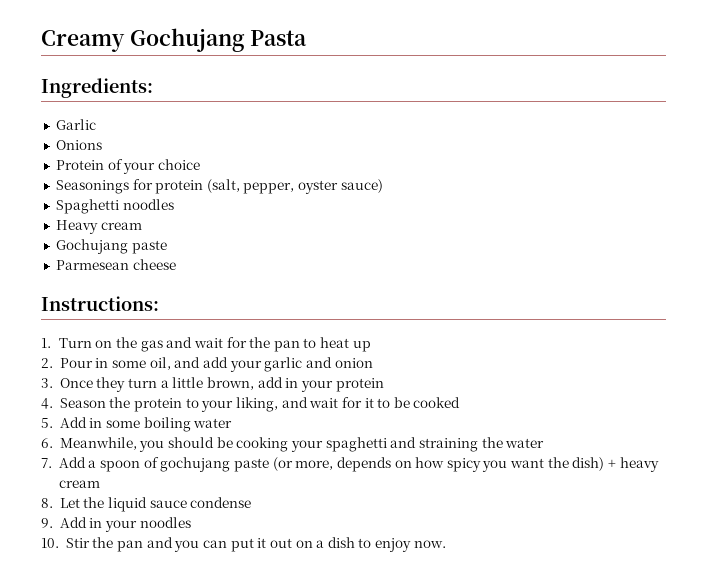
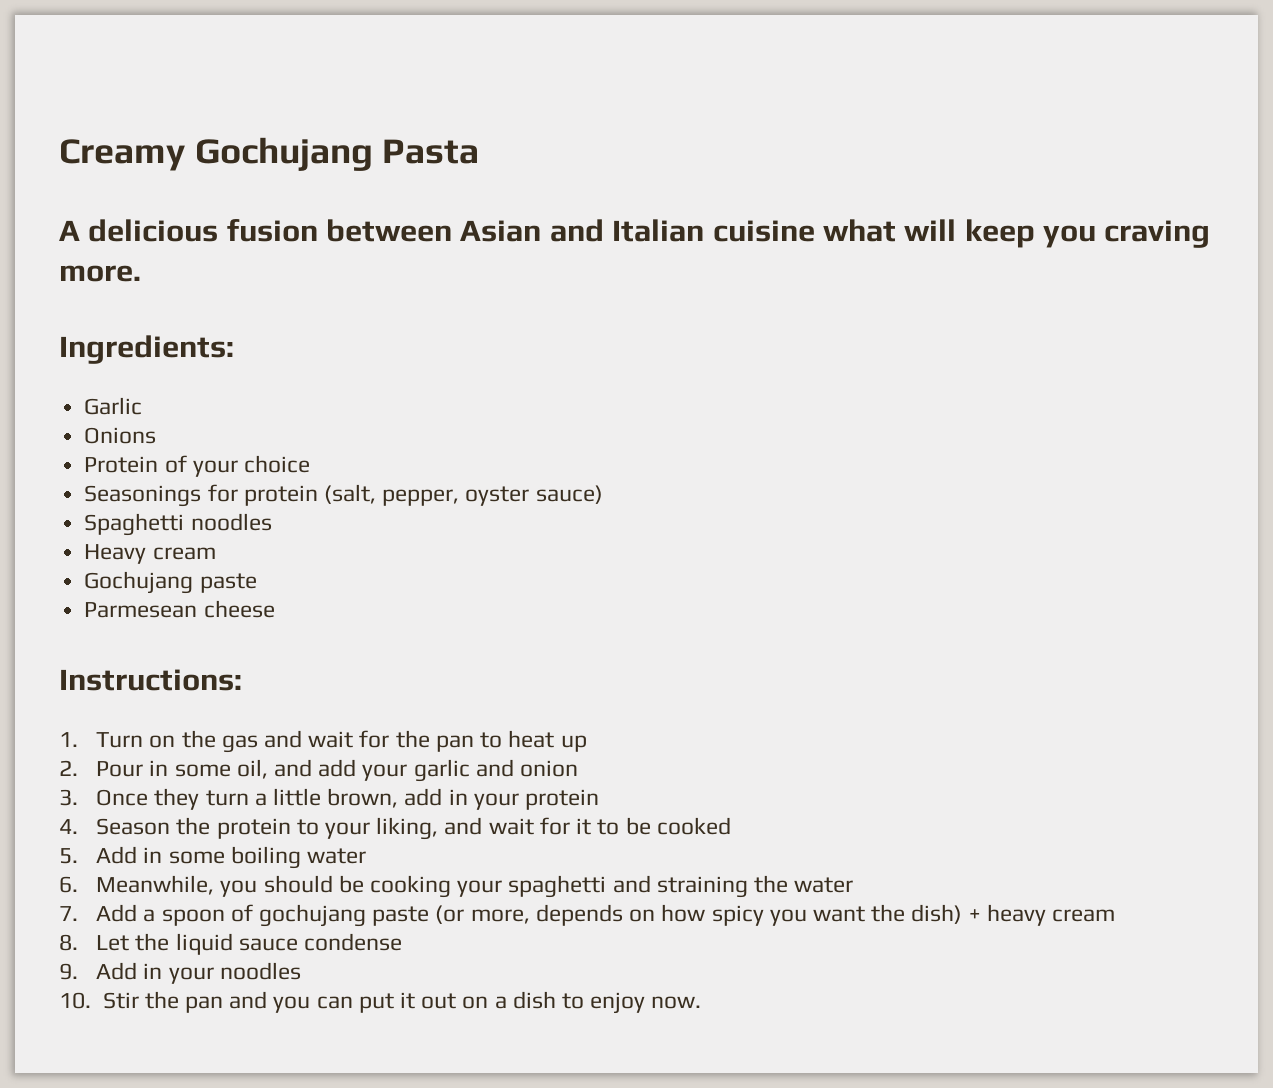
+ A delicious fusion between Asian and Italian cuisine what will keep you craving more.

